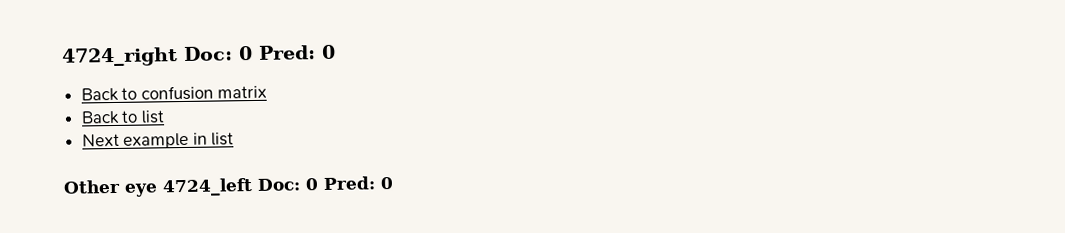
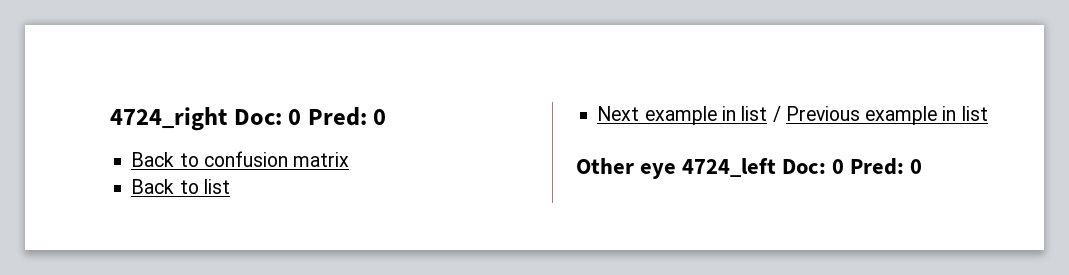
- Next example in list
+ Next example in list / Previous example in list

